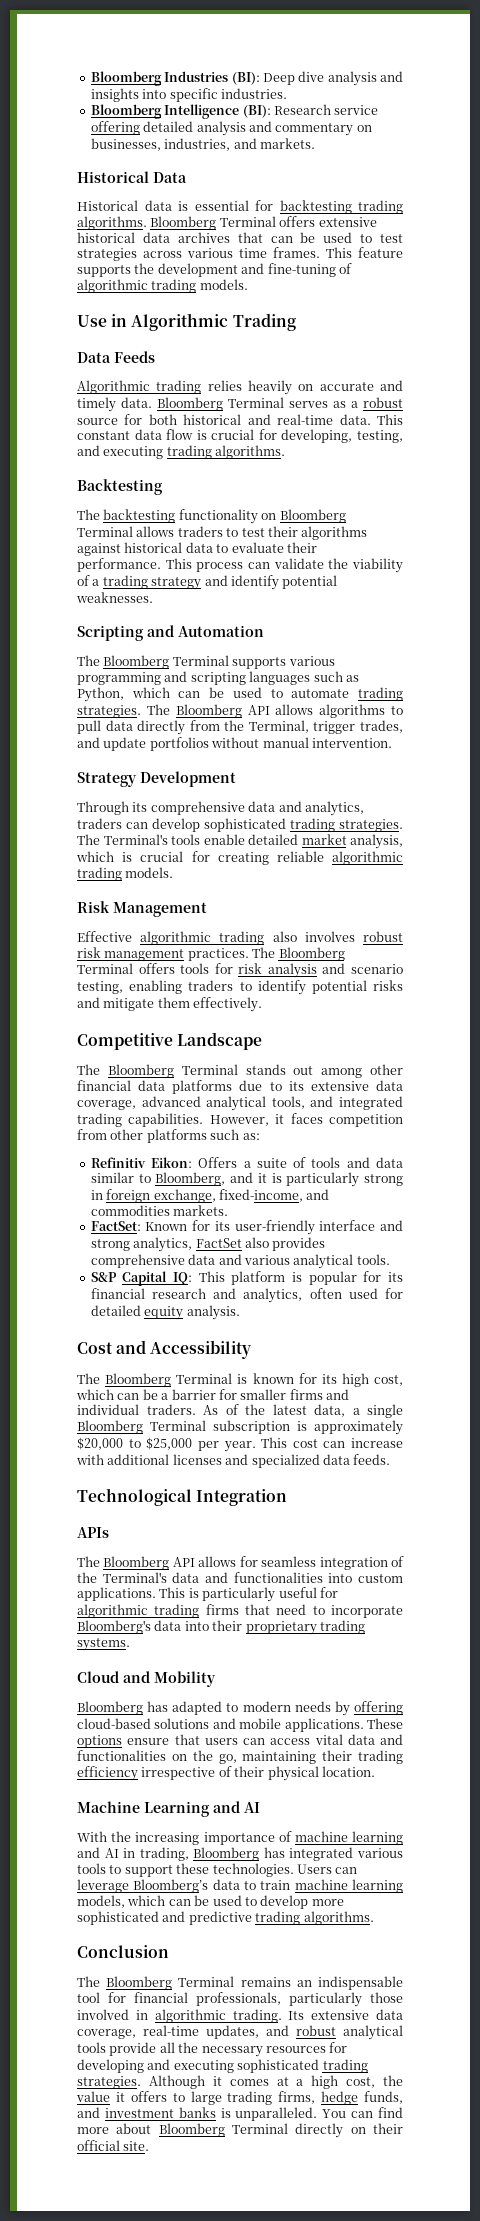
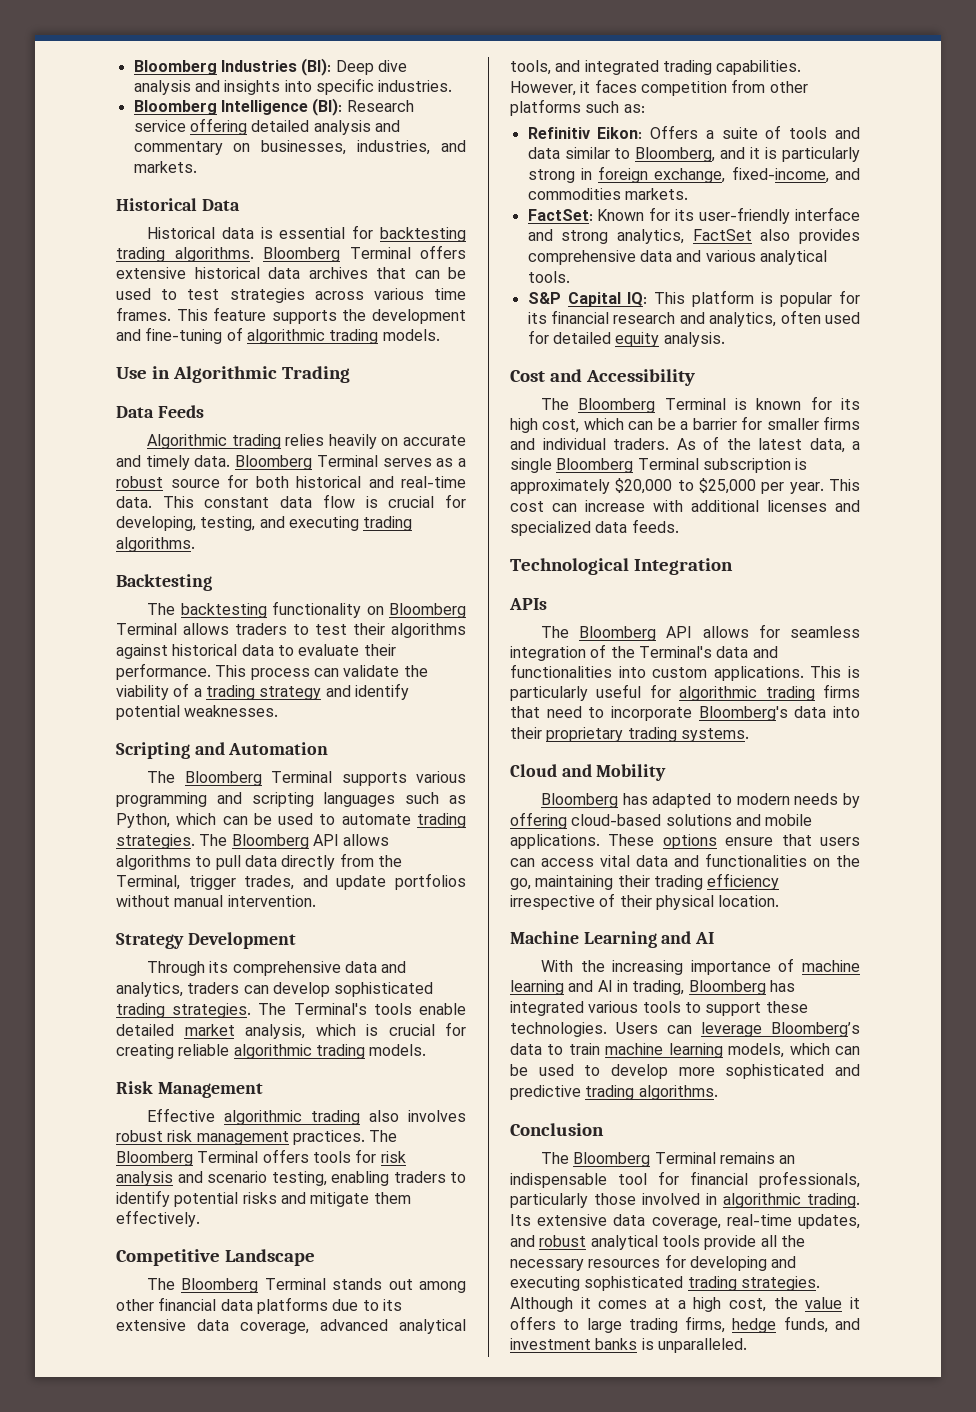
- You can find more about Bloomberg Terminal directly on their official site.

